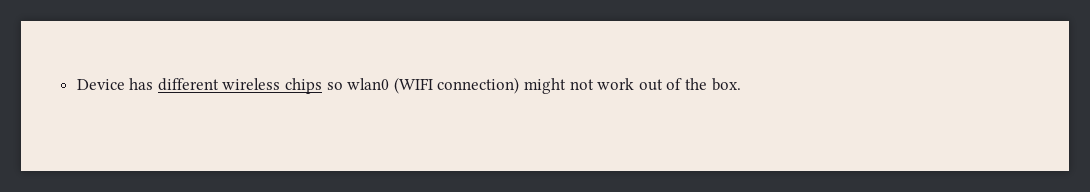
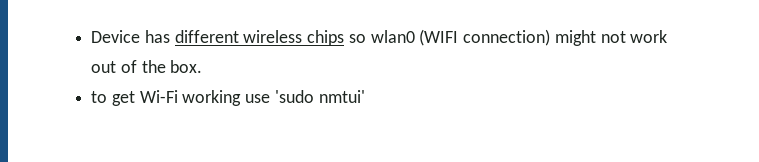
+ to get Wi-Fi working use 'sudo nmtui'

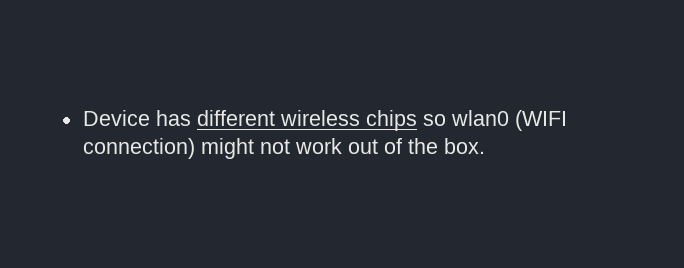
- to get Wi-Fi working use 'sudo nmtui'

